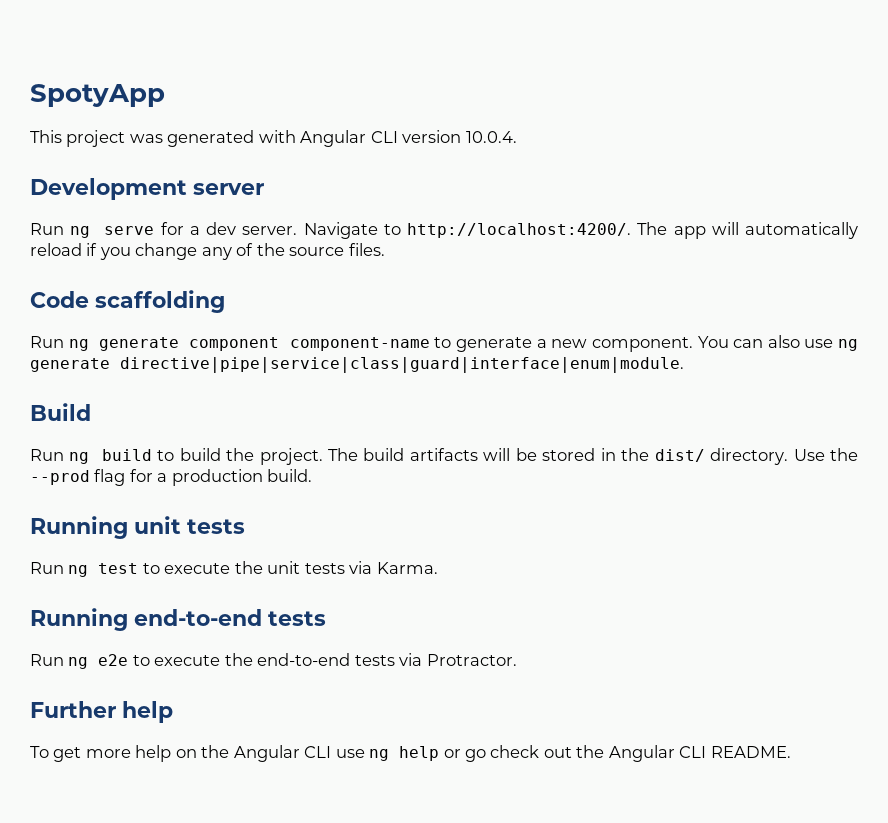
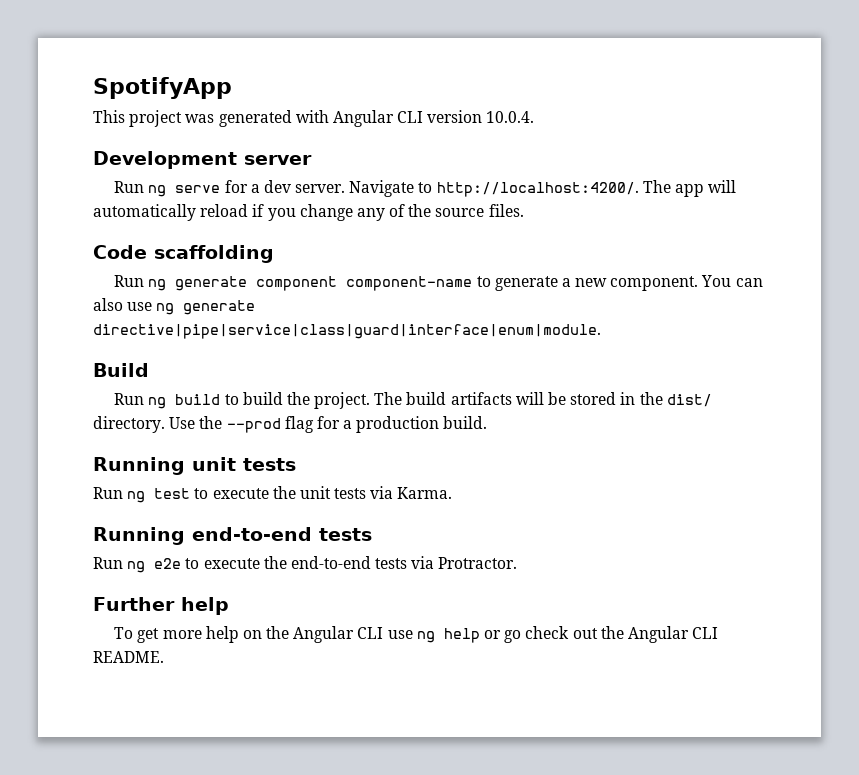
- SpotyApp
+ SpotifyApp

